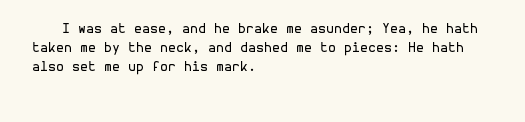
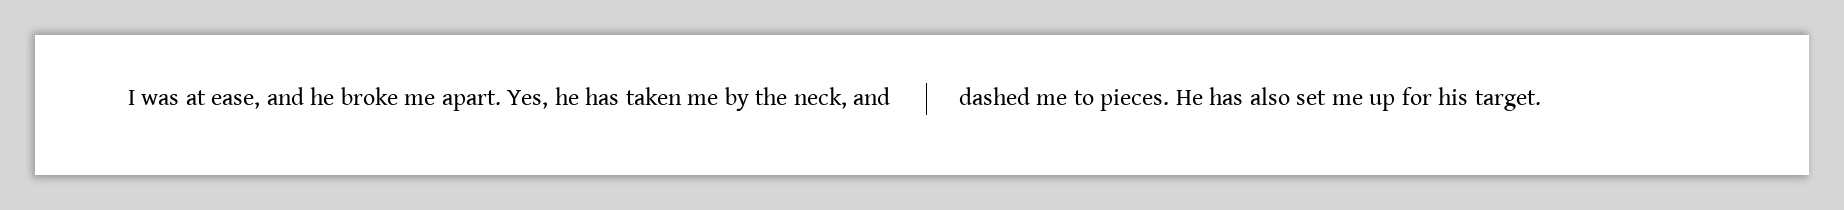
- I was at ease, and he brake me asunder; Yea, he hath taken me by the neck, and dashed me to pieces: He hath also set me up for his mark.
+ I was at ease, and he broke me apart. Yes, he has taken me by the neck, and dashed me to pieces. He has also set me up for his target.

